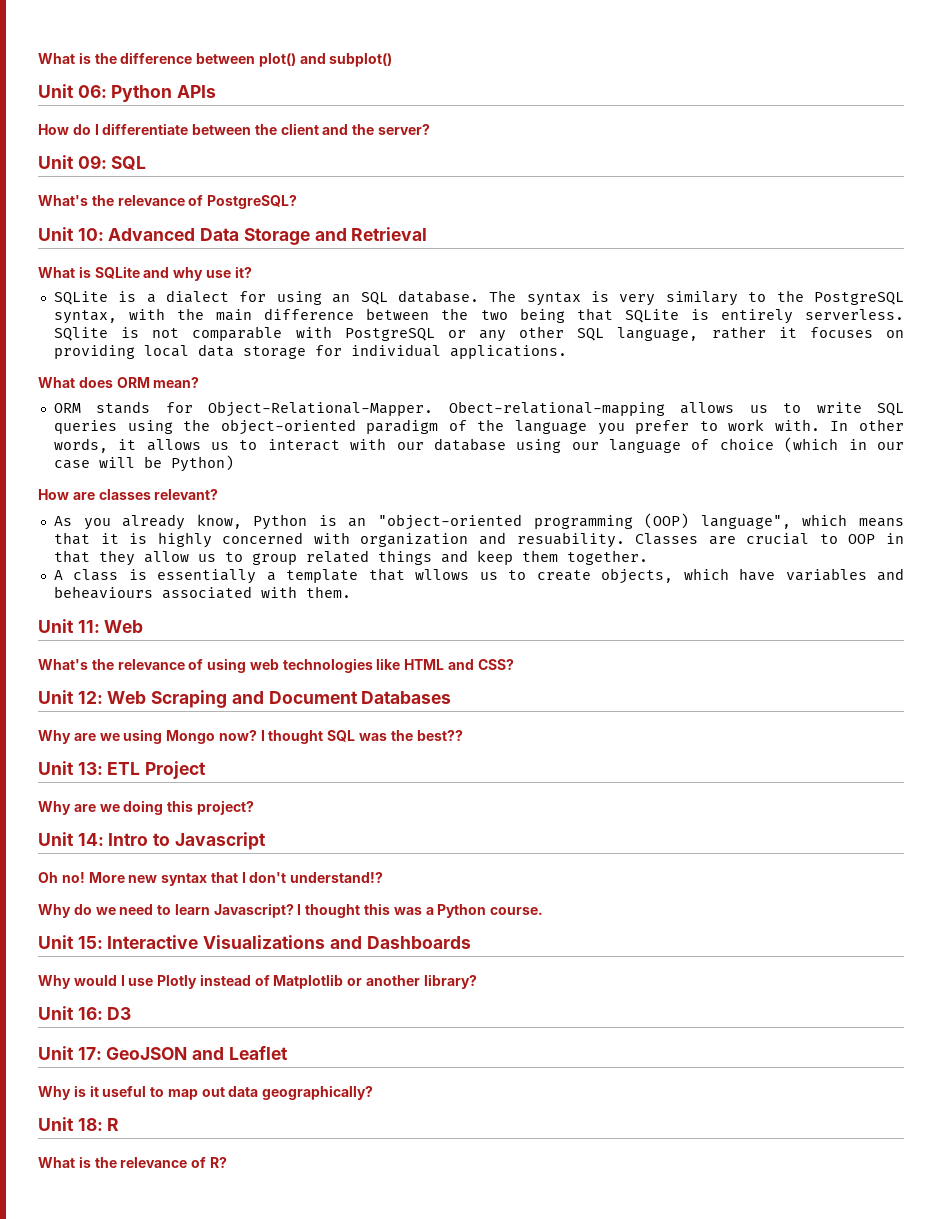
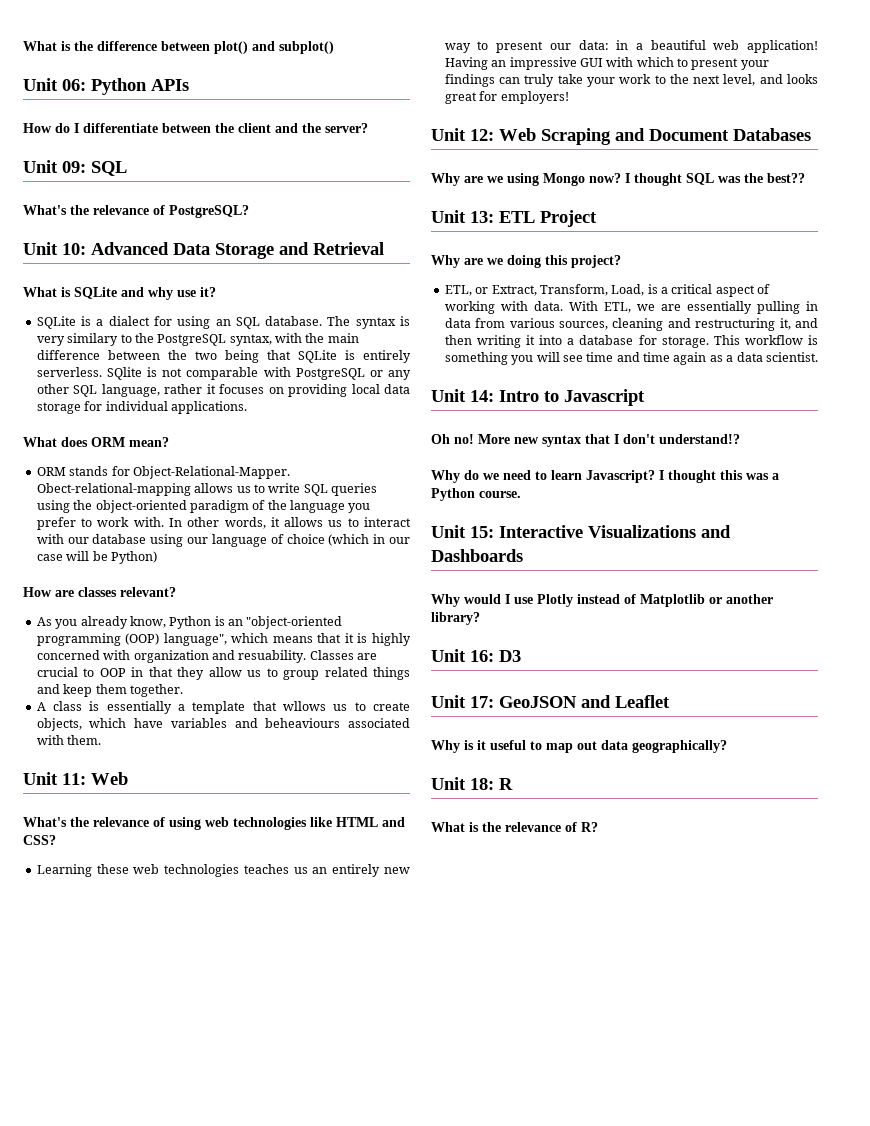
+ Learning these web technologies teaches us an entirely new way to present our data: in a beautiful web application! Having an impressive GUI with which to present your findings can truly take your work to the next level, and looks great for employers!
+ ETL, or Extract, Transform, Load, is a critical aspect of working with data. With ETL, we are essentially pulling in data from various sources, cleaning and restructuring it, and then writing it into a database for storage. This workflow is something you will see time and time again as a data scientist.

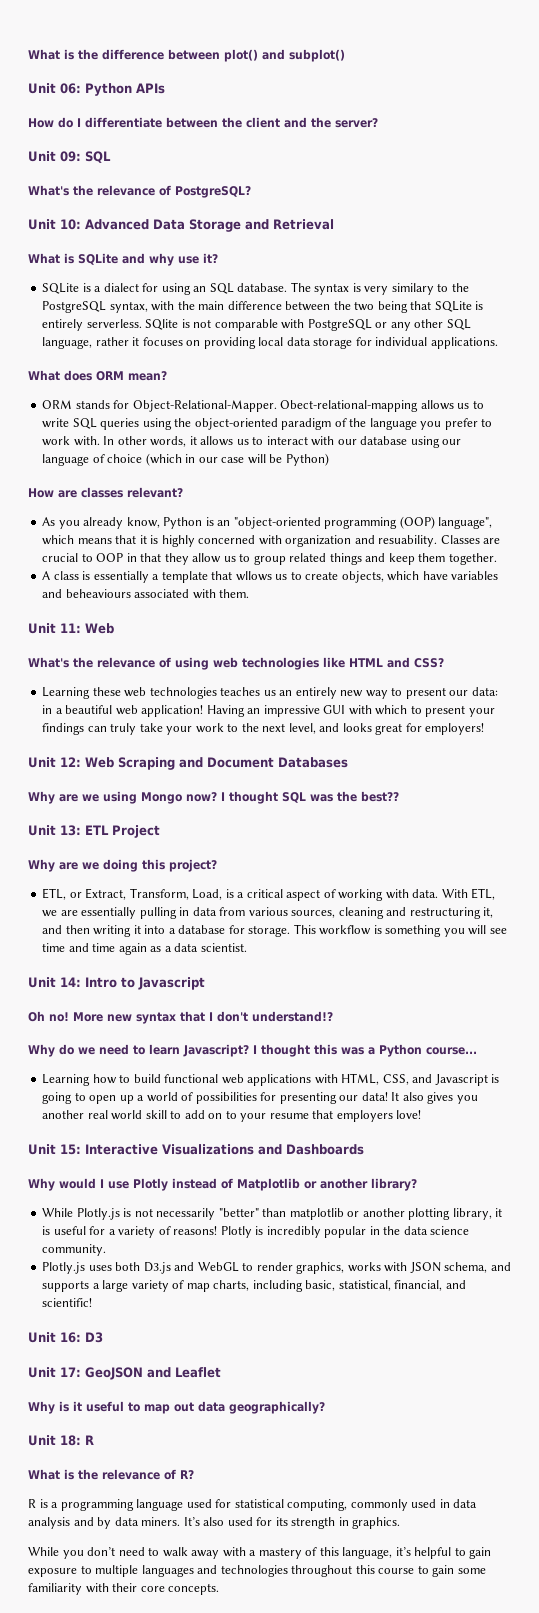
- I thought this was a Python course.
+ I thought this was a Python course...
+ Learning how to build functional web applications with HTML, CSS, and Javascript is going to open up a world of possibilities for presenting our data! It also gives you another real world skill to add on to your resume that employers love!
+ While Plotly.js is not necessarily "better" than matplotlib or another plotting library, it is useful for a variety of reasons! Plotly is incredibly popular in the data science community.
+ Plotly.js uses both D3.js and WebGL to render graphics, works with JSON schema, and supports a large variety of map charts, including basic, statistical, financial, and scientific!
+ R is a programming language used for statistical computing, commonly used in data analysis and by data miners. It’s also used for its strength in graphics.
+ While you don’t need to walk away with a mastery of this language, it’s helpful to gain exposure to multiple languages and technologies throughout this course to gain some familiarity with their core concepts.

